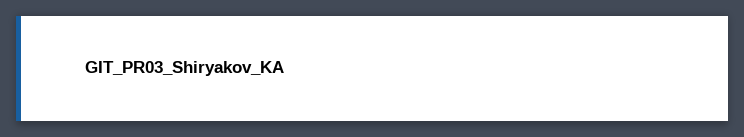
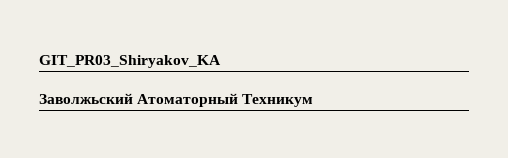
+ Заволжьский Атоматорный Техникум

